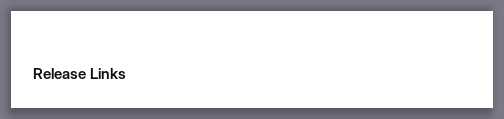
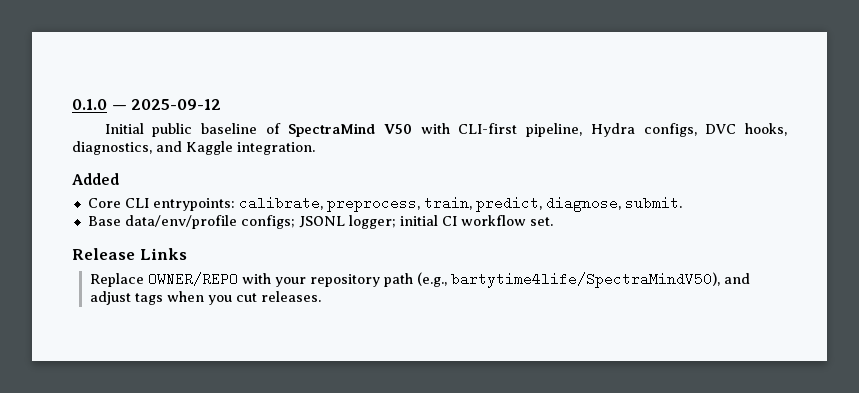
+ 0.1.0 — 2025-09-12
+ Initial public baseline of SpectraMind V50 with CLI-first pipeline, Hydra configs, DVC hooks, diagnostics, and Kaggle integration.
+ Added
+ Core CLI entrypoints: calibrate, preprocess, train, predict, diagnose, submit.
+ Base data/env/profile configs; JSONL logger; initial CI workflow set.
  Release Links
+ Replace OWNER/REPO with your repository path (e.g., bartytime4life/SpectraMindV50), and adjust tags when you cut releases.

